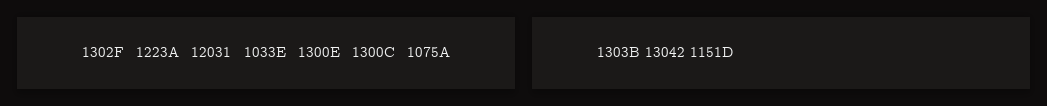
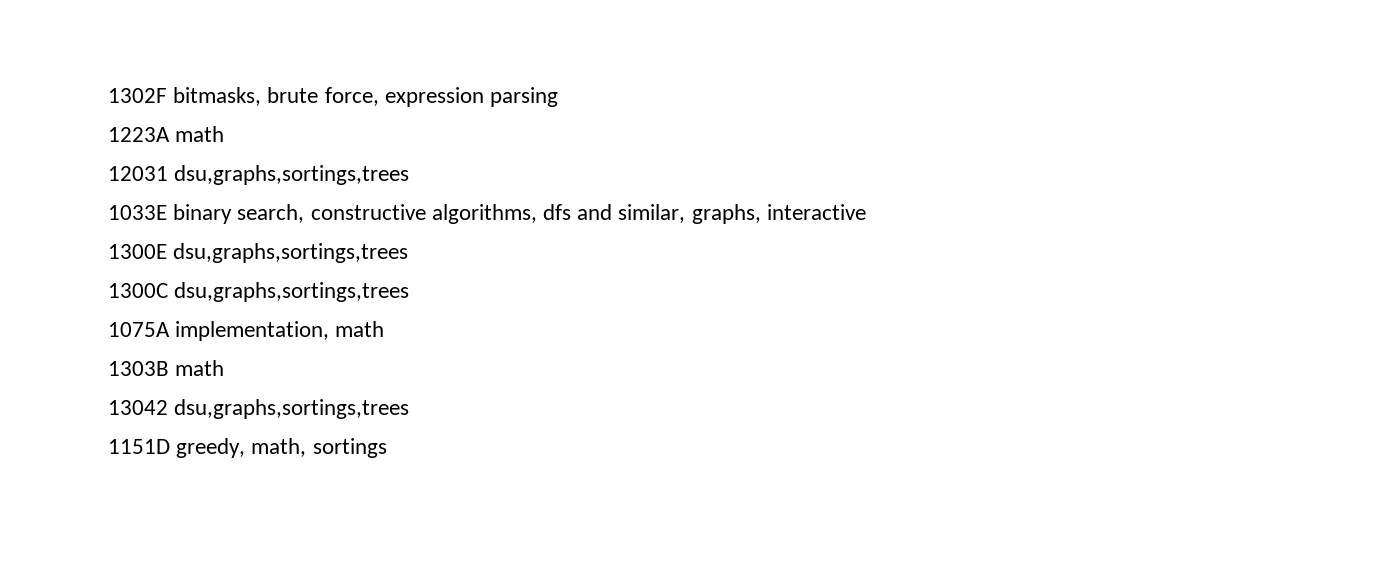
- 1302F 1223A 12031 1033E 1300E 1300C 1075A 1303B 13042 1151D
+ 1302F bitmasks, brute force, expression parsing
+ 1223A math
+ 12031 dsu,graphs,sortings,trees
+ 1033E binary search, constructive algorithms, dfs and similar, graphs, interactive
+ 1300E dsu,graphs,sortings,trees
+ 1300C dsu,graphs,sortings,trees
+ 1075A implementation, math
+ 1303B math
+ 13042 dsu,graphs,sortings,trees
+ 1151D greedy, math, sortings

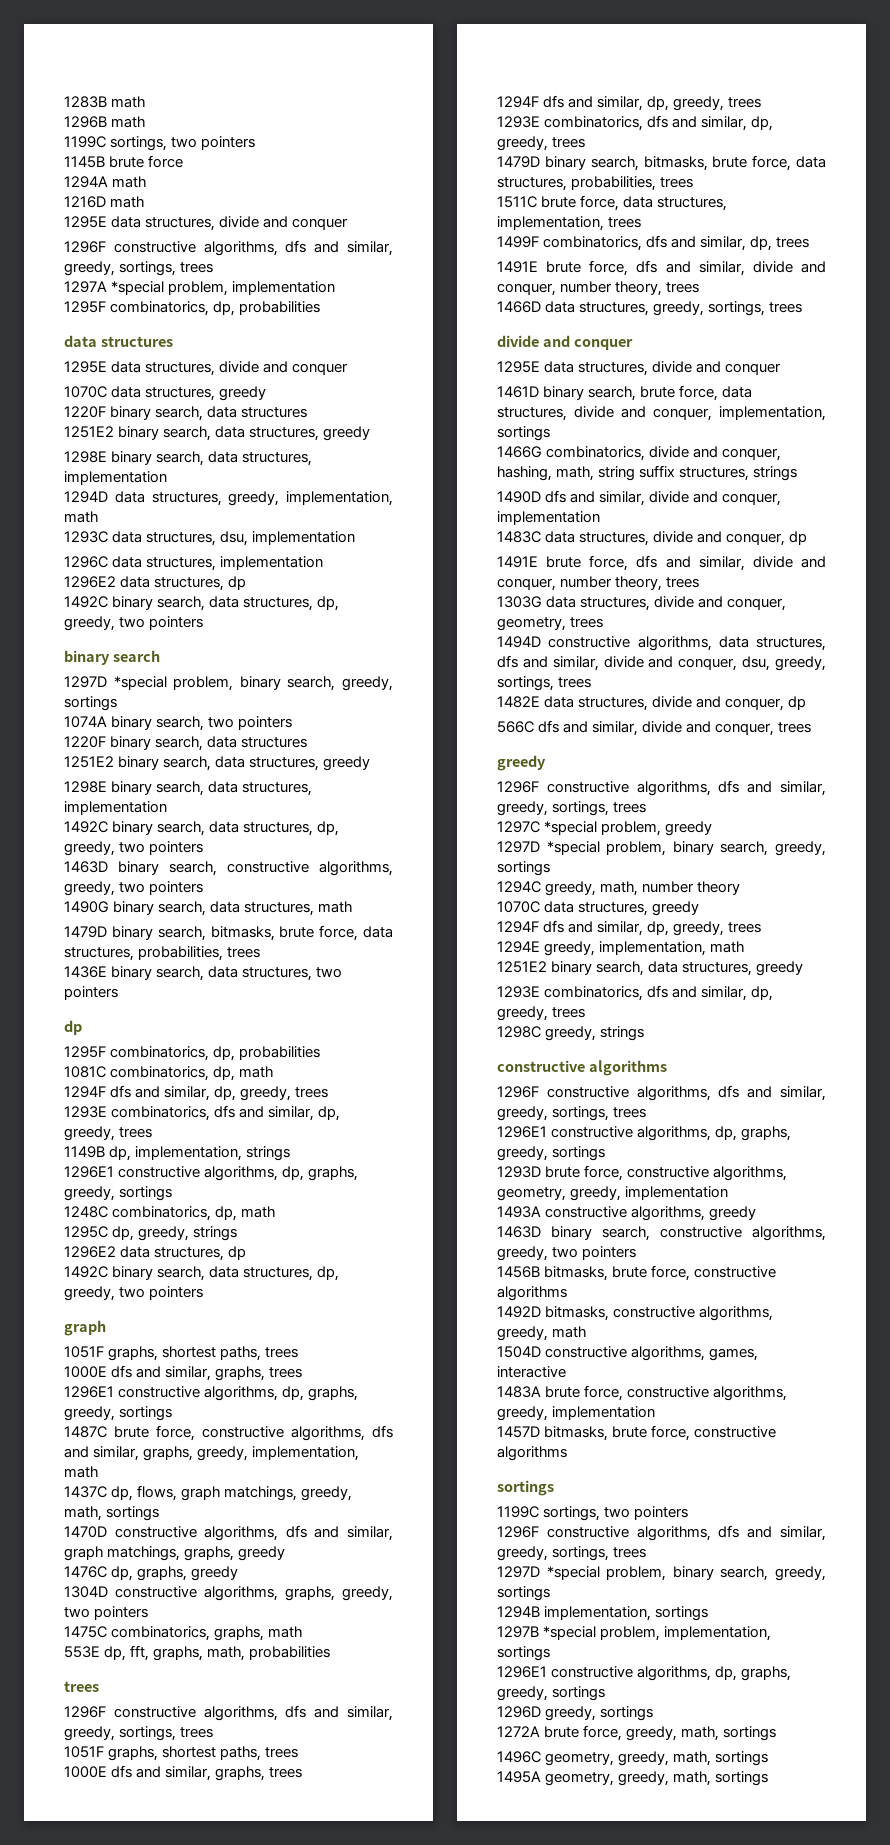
- 1302F bitmasks, brute force, expression parsing
- 1223A math
- 12031 dsu,graphs,sortings,trees
- 1033E binary search, constructive algorithms, dfs and similar, graphs, interactive
- 1300E dsu,graphs,sortings,trees
- 1300C dsu,graphs,sortings,trees
- 1075A implementation, math
- 1303B math
- 13042 dsu,graphs,sortings,trees
- 1151D greedy, math, sortings
+ 1283B math
+ 1296B math
+ 1199C sortings, two pointers
+ 1145B brute force
+ 1294A math
+ 1216D math
+ 1295E data structures, divide and conquer
+ 1296F constructive algorithms, dfs and similar, greedy, sortings, trees
+ 1297A *special problem, implementation
+ 1295F combinatorics, dp, probabilities
+ data structures
+ 1295E data structures, divide and conquer
+ 1070C data structures, greedy
+ 1220F binary search, data structures
+ 1251E2 binary search, data structures, greedy
+ 1298E binary search, data structures, implementation
+ 1294D data structures, greedy, implementation, math
+ 1293C data structures, dsu, implementation
+ 1296C data structures, implementation
+ 1296E2 data structures, dp
+ 1492C binary search, data structures, dp, greedy, two pointers
+ binary search
+ 1297D *special problem, binary search, greedy, sortings
+ 1074A binary search, two pointers
+ 1220F binary search, data structures
+ 1251E2 binary search, data structures, greedy
+ 1298E binary search, data structures, implementation
+ 1492C binary search, data structures, dp, greedy, two pointers
+ 1463D binary search, constructive algorithms, greedy, two pointers
+ 1490G binary search, data structures, math
+ 1479D binary search, bitmasks, brute force, data structures, probabilities, trees
+ 1436E binary search, data structures, two pointers
+ dp
+ 1295F combinatorics, dp, probabilities
+ 1081C combinatorics, dp, math
+ 1294F dfs and similar, dp, greedy, trees
+ 1293E combinatorics, dfs and similar, dp, greedy, trees
+ 1149B dp, implementation, strings
+ 1296E1 constructive algorithms, dp, graphs, greedy, sortings
+ 1248C combinatorics, dp, math
+ 1295C dp, greedy, strings
+ 1296E2 data structures, dp
+ 1492C binary search, data structures, dp, greedy, two pointers
+ graph
+ 1051F graphs, shortest paths, trees
+ 1000E dfs and similar, graphs, trees
+ 1296E1 constructive algorithms, dp, graphs, greedy, sortings
+ 1487C brute force, constructive algorithms, dfs and similar, graphs, greedy, implementation, math
+ 1437C dp, flows, graph matchings, greedy, math, sortings
+ 1470D constructive algorithms, dfs and similar, graph matchings, graphs, greedy
+ 1476C dp, graphs, greedy
+ 1304D constructive algorithms, graphs, greedy, two pointers
+ 1475C combinatorics, graphs, math
+ 553E dp, fft, graphs, math, probabilities
+ trees
+ 1296F constructive algorithms, dfs and similar, greedy, sortings, trees
+ 1051F graphs, shortest paths, trees
+ 1000E dfs and similar, graphs, trees
+ 1294F dfs and similar, dp, greedy, trees
+ 1293E combinatorics, dfs and similar, dp, greedy, trees
+ 1479D binary search, bitmasks, brute force, data structures, probabilities, trees
+ 1511C brute force, data structures, implementation, trees
+ 1499F combinatorics, dfs and similar, dp, trees
+ 1491E brute force, dfs and similar, divide and conquer, number theory, trees
+ 1466D data structures, greedy, sortings, trees
+ divide and conquer
+ 1295E data structures, divide and conquer
+ 1461D binary search, brute force, data structures, divide and conquer, implementation, sortings
+ 1466G combinatorics, divide and conquer, hashing, math, string suffix structures, strings
+ 1490D dfs and similar, divide and conquer, implementation
+ 1483C data structures, divide and conquer, dp
+ 1491E brute force, dfs and similar, divide and conquer, number theory, trees
+ 1303G data structures, divide and conquer, geometry, trees
+ 1494D constructive algorithms, data structures, dfs and similar, divide and conquer, dsu, greedy, sortings, trees
+ 1482E data structures, divide and conquer, dp
+ 566C dfs and similar, divide and conquer, trees
+ greedy
+ 1296F constructive algorithms, dfs and similar, greedy, sortings, trees
+ 1297C *special problem, greedy
+ 1297D *special problem, binary search, greedy, sortings
+ 1294C greedy, math, number theory
+ 1070C data structures, greedy
+ 1294F dfs and similar, dp, greedy, trees
+ 1294E greedy, implementation, math
+ 1251E2 binary search, data structures, greedy
+ 1293E combinatorics, dfs and similar, dp, greedy, trees
+ 1298C greedy, strings
+ constructive algorithms
+ 1296F constructive algorithms, dfs and similar, greedy, sortings, trees
+ 1296E1 constructive algorithms, dp, graphs, greedy, sortings
+ 1293D brute force, constructive algorithms, geometry, greedy, implementation
+ 1493A constructive algorithms, greedy
+ 1463D binary search, constructive algorithms, greedy, two pointers
+ 1456B bitmasks, brute force, constructive algorithms
+ 1492D bitmasks, constructive algorithms, greedy, math
+ 1504D constructive algorithms, games, interactive
+ 1483A brute force, constructive algorithms, greedy, implementation
+ 1457D bitmasks, brute force, constructive algorithms
+ sortings
+ 1199C sortings, two pointers
+ 1296F constructive algorithms, dfs and similar, greedy, sortings, trees
+ 1297D *special problem, binary search, greedy, sortings
+ 1294B implementation, sortings
+ 1297B *special problem, implementation, sortings
+ 1296E1 constructive algorithms, dp, graphs, greedy, sortings
+ 1296D greedy, sortings
+ 1272A brute force, greedy, math, sortings
+ 1496C geometry, greedy, math, sortings
+ 1495A geometry, greedy, math, sortings

